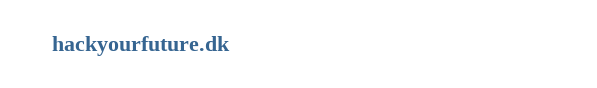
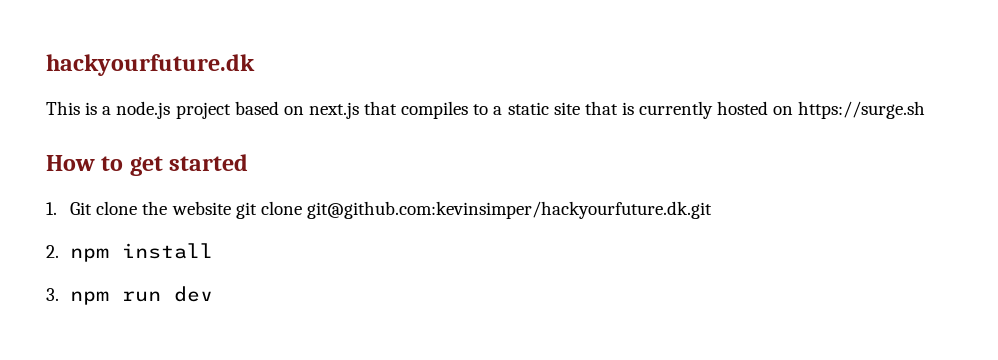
+ This is a node.js project based on next.js that compiles to a static site that is currently hosted on https://surge.sh
+ How to get started
+ 1. Git clone the website git clone git@github.com:kevinsimper/hackyourfuture.dk.git
+ 2. npm install
+ 3. npm run dev

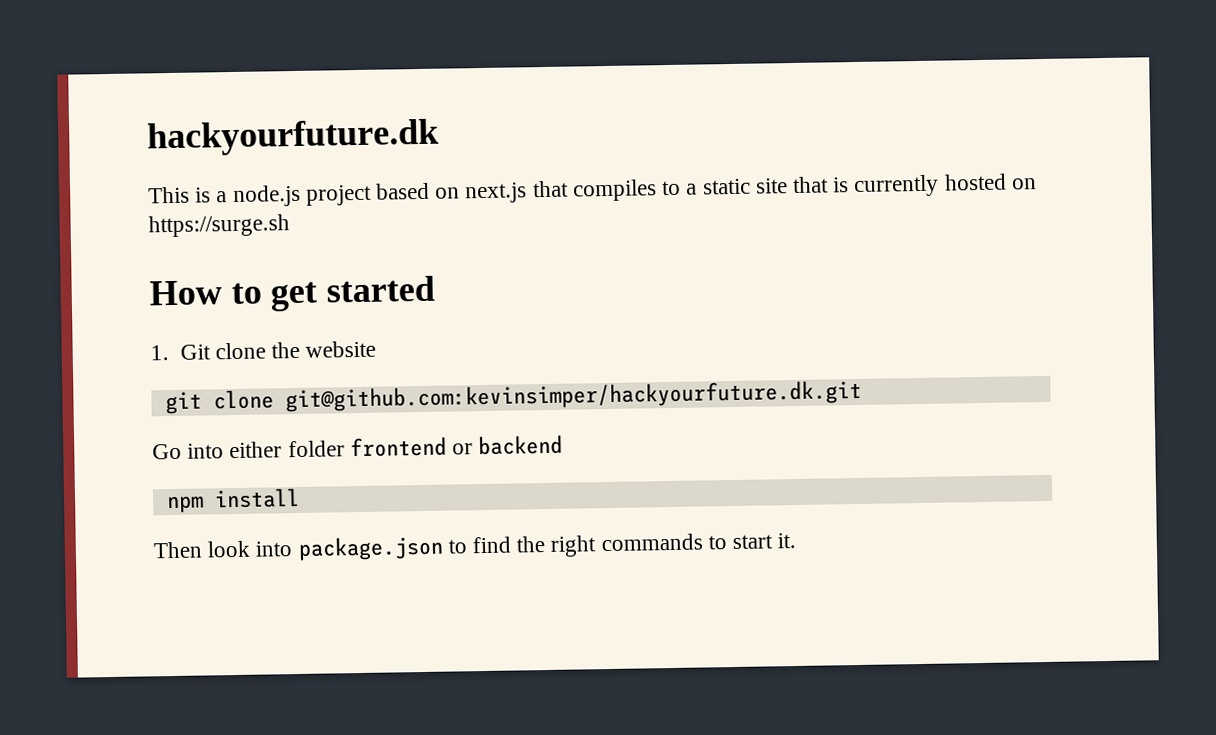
- 1. Git clone the website git clone git@github.com:kevinsimper/hackyourfuture.dk.git
+ 1. Git clone the website
+ git clone git@github.com:kevinsimper/hackyourfuture.dk.git
- 2. npm install
- 3. npm run dev
+ Go into either folder frontend or backend
+ npm install
+ Then look into package.json to find the right commands to start it.

